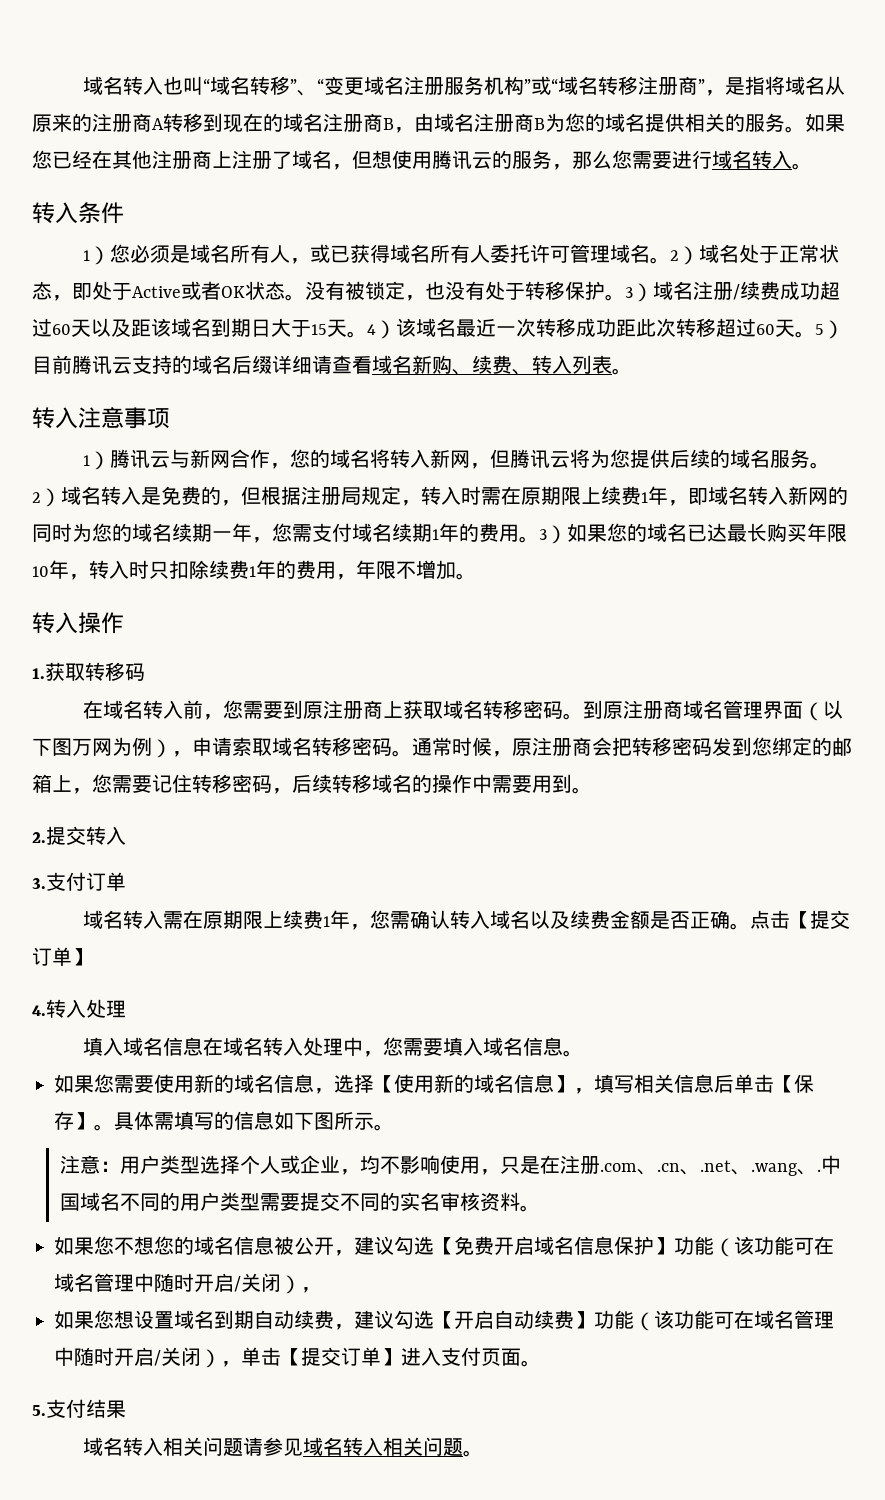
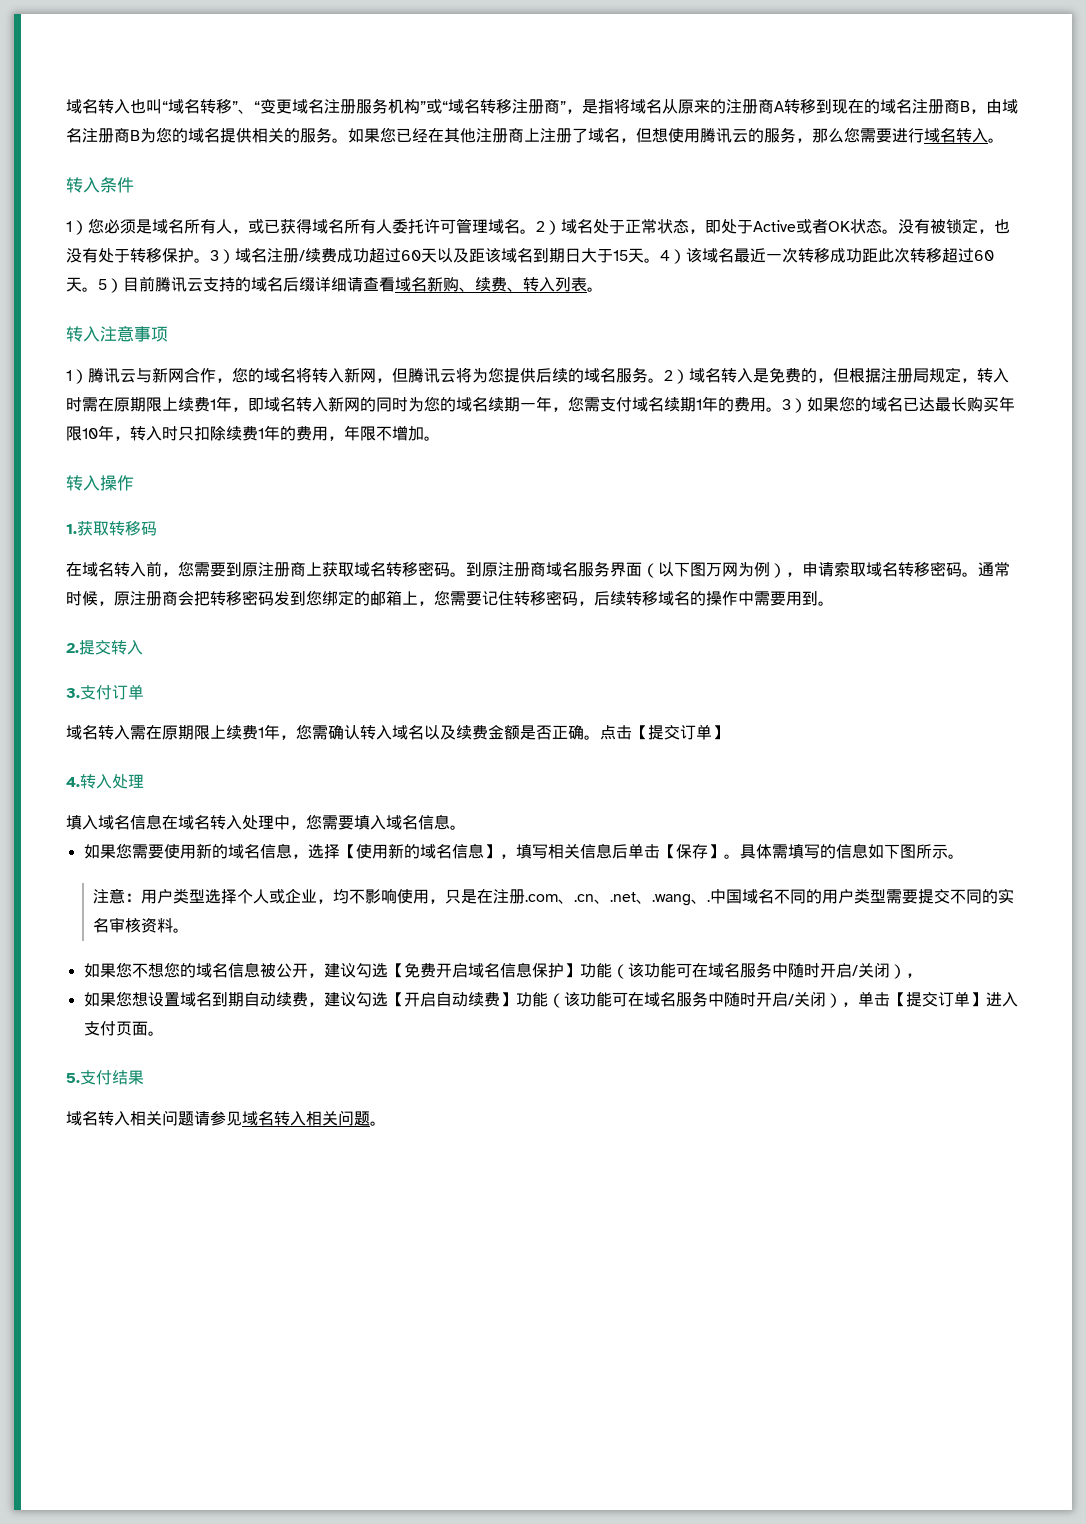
- 到原注册商域名管理界面（以下图万网为例），申请索取域名转移密码。
+ 到原注册商域名服务界面（以下图万网为例），申请索取域名转移密码。
- 如果您不想您的域名信息被公开，建议勾选【免费开启域名信息保护】功能（该功能可在域名管理中随时开启/关闭），
+ 如果您不想您的域名信息被公开，建议勾选【免费开启域名信息保护】功能（该功能可在域名服务中随时开启/关闭），
- 如果您想设置域名到期自动续费，建议勾选【开启自动续费】功能（该功能可在域名管理中随时开启/关闭），单击【提交订单】进入支付页面。
+ 如果您想设置域名到期自动续费，建议勾选【开启自动续费】功能（该功能可在域名服务中随时开启/关闭），单击【提交订单】进入支付页面。

